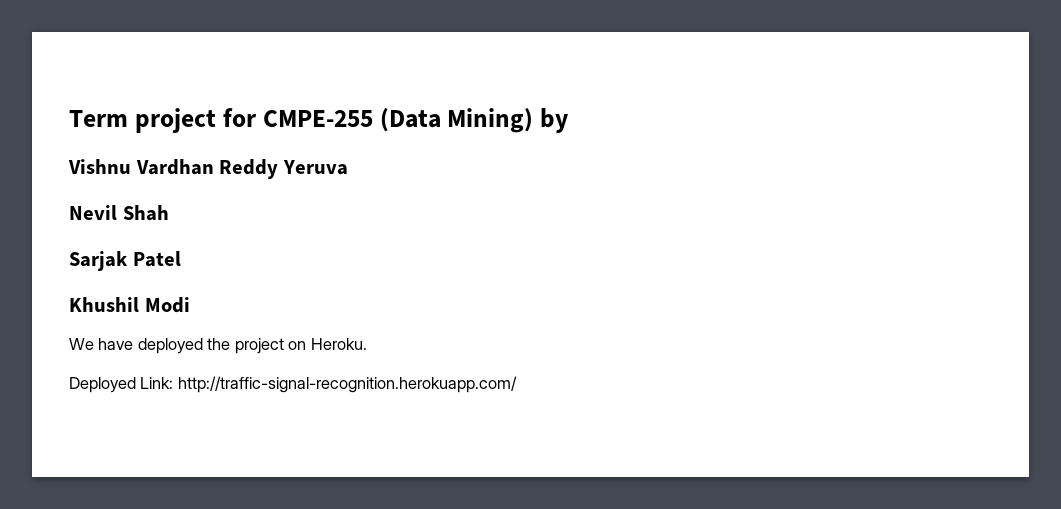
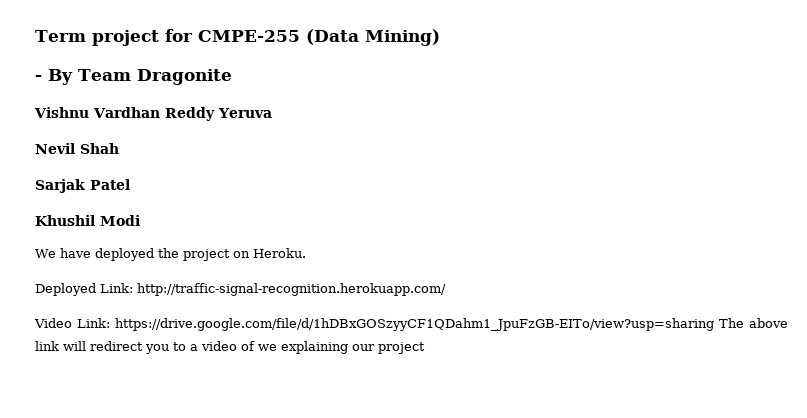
- Term project for CMPE-255 (Data Mining) by
+ Term project for CMPE-255 (Data Mining)
+ - By Team Dragonite
+ Video Link: https://drive.google.com/file/d/1hDBxGOSzyyCF1QDahm1_JpuFzGB-EITo/view?usp=sharing The above link will redirect you to a video of we explaining our project

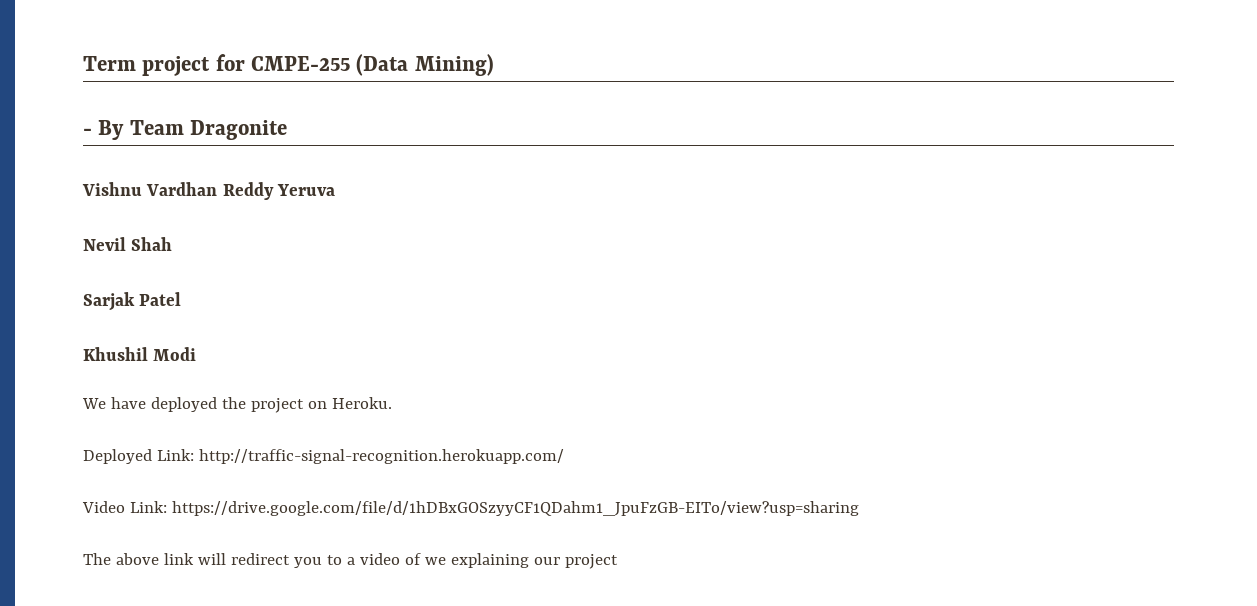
- Video Link: https://drive.google.com/file/d/1hDBxGOSzyyCF1QDahm1_JpuFzGB-EITo/view?usp=sharing The above link will redirect you to a video of we explaining our project
+ Video Link: https://drive.google.com/file/d/1hDBxGOSzyyCF1QDahm1_JpuFzGB-EITo/view?usp=sharing
+ The above link will redirect you to a video of we explaining our project

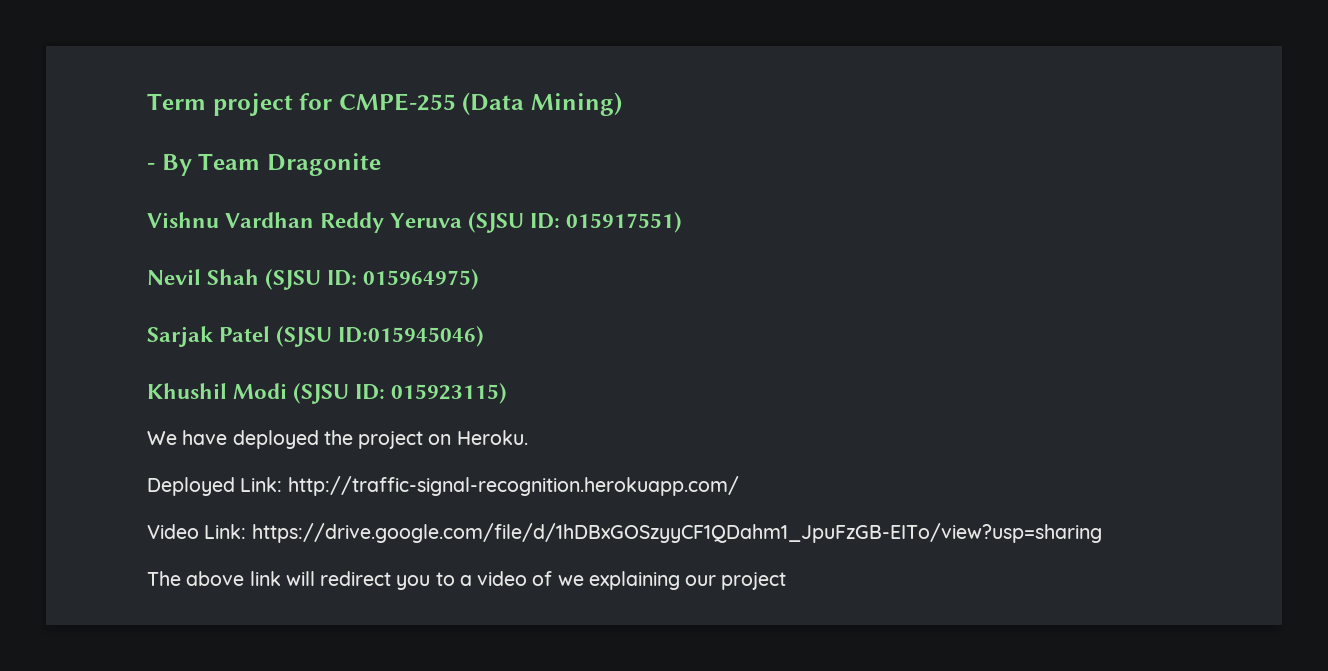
- Vishnu Vardhan Reddy Yeruva
+ Vishnu Vardhan Reddy Yeruva (SJSU ID: 015917551)
- Nevil Shah
+ Nevil Shah (SJSU ID: 015964975)
- Sarjak Patel
+ Sarjak Patel (SJSU ID:015945046)
- Khushil Modi
+ Khushil Modi (SJSU ID: 015923115)

